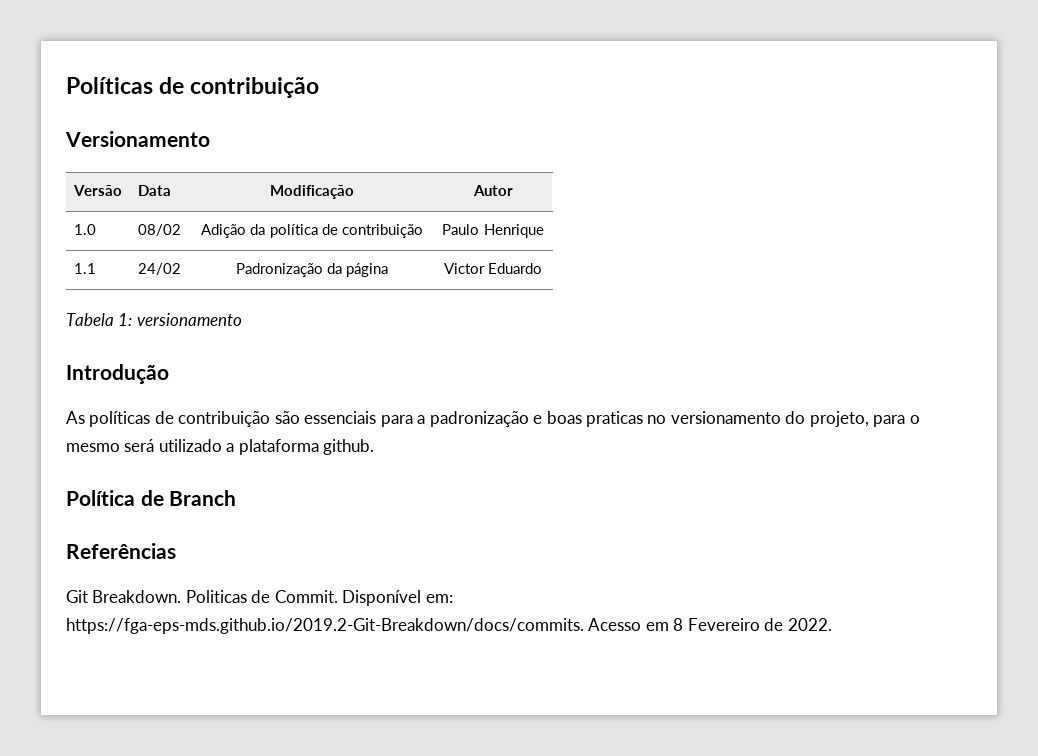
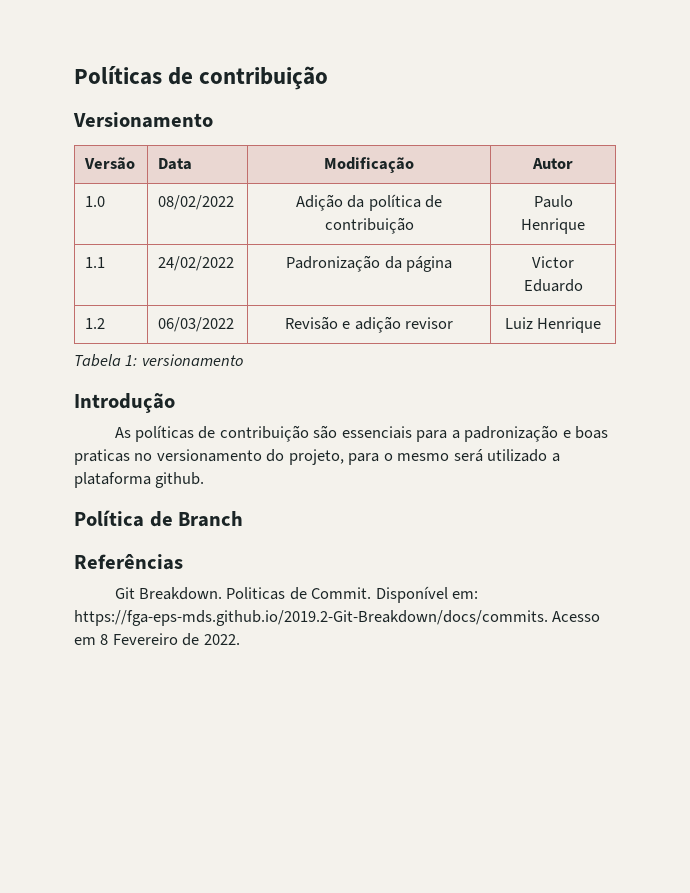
- 1.0 | 08/02 | Adição da política de contribuição | Paulo Henrique
+ 1.0 | 08/02/2022 | Adição da política de contribuição | Paulo Henrique
- 1.1 | 24/02 | Padronização da página | Victor Eduardo
+ 1.1 | 24/02/2022 | Padronização da página | Victor Eduardo
+ 1.2 | 06/03/2022 | Revisão e adição revisor | Luiz Henrique

